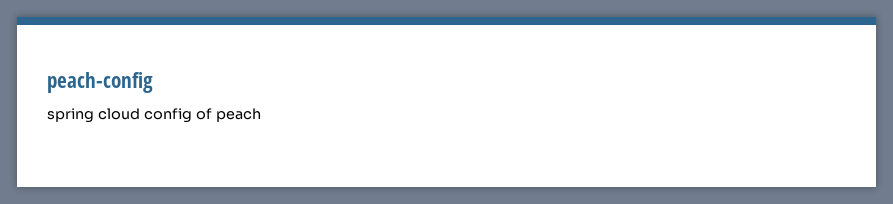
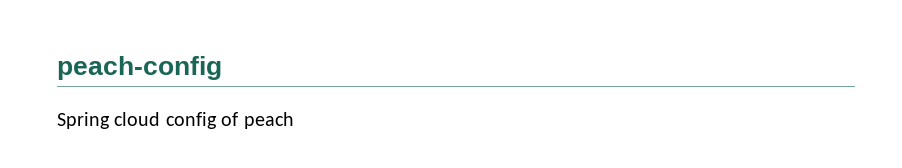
- spring cloud config of peach
+ Spring cloud config of peach

